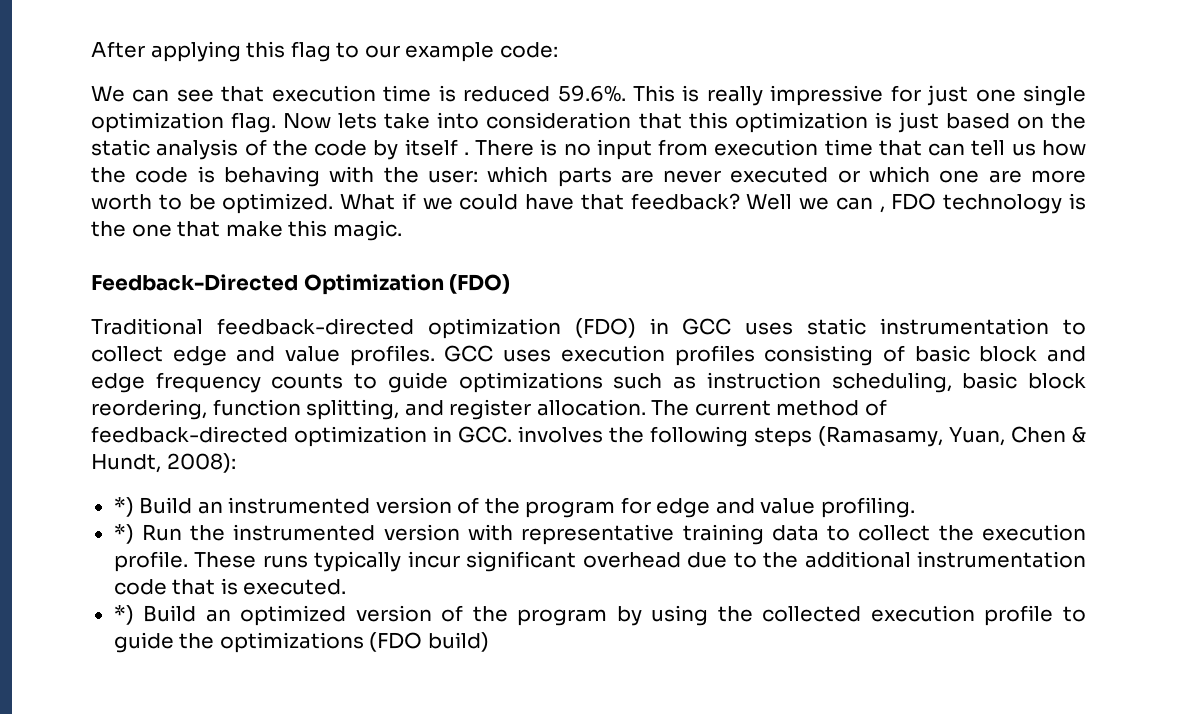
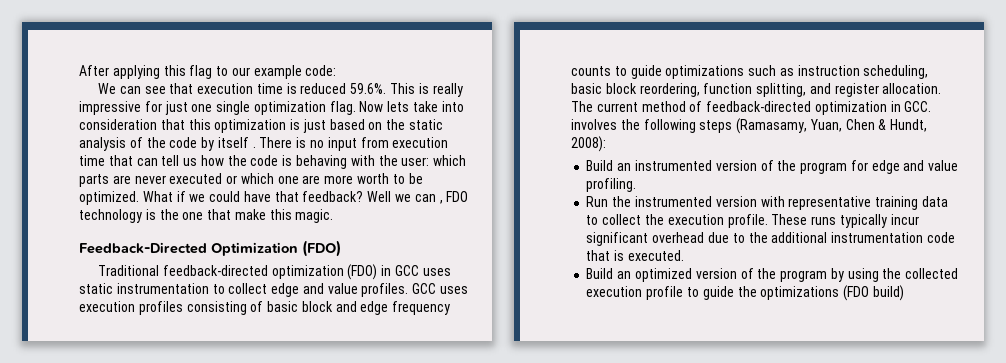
- *) Build an instrumented version of the program for edge and value profiling.
+ Build an instrumented version of the program for edge and value profiling.
- *) Run the instrumented version with representative training data to collect the execution profile.
+ Run the instrumented version with representative training data to collect the execution profile.
- *) Build an optimized version of the program by using the collected execution profile to guide the optimizations (FDO build)
+ Build an optimized version of the program by using the collected execution profile to guide the optimizations (FDO build)

